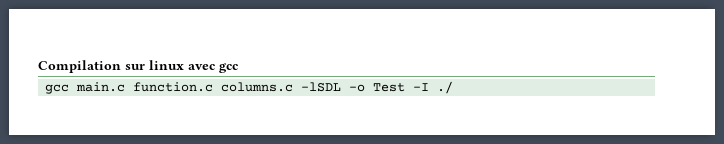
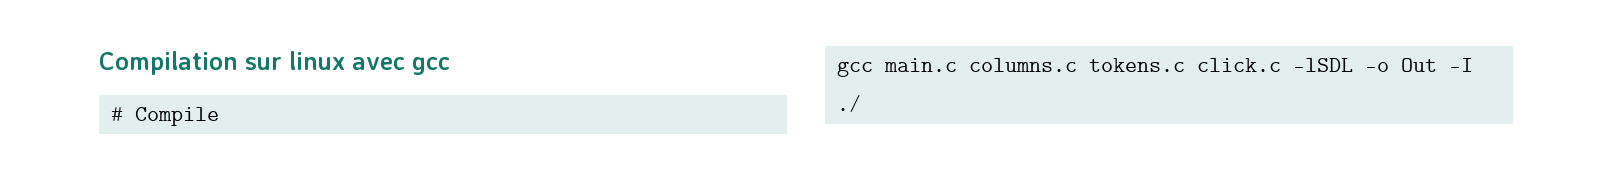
+ # Compile
- gcc main.c function.c columns.c -lSDL -o Test -I ./
+ gcc main.c columns.c tokens.c click.c -lSDL -o Out -I ./

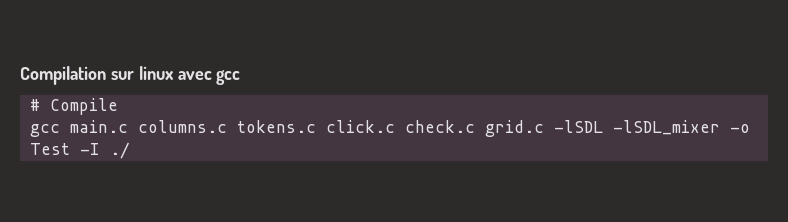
- gcc main.c columns.c tokens.c click.c -lSDL -o Out -I ./
+ gcc main.c columns.c tokens.c click.c check.c grid.c -lSDL -lSDL_mixer -o Test -I ./

